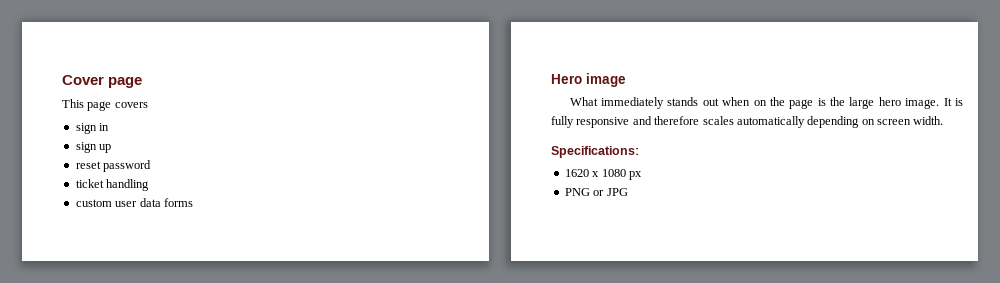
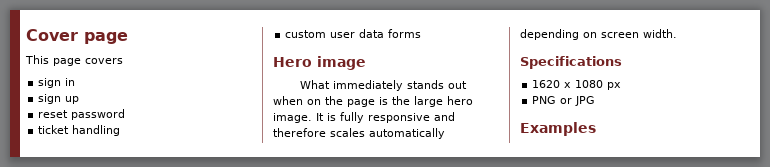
- Specifications:
+ Specifications
+ Examples

